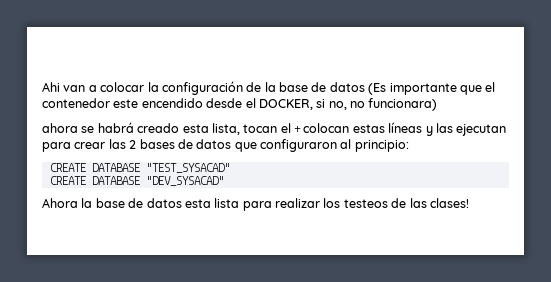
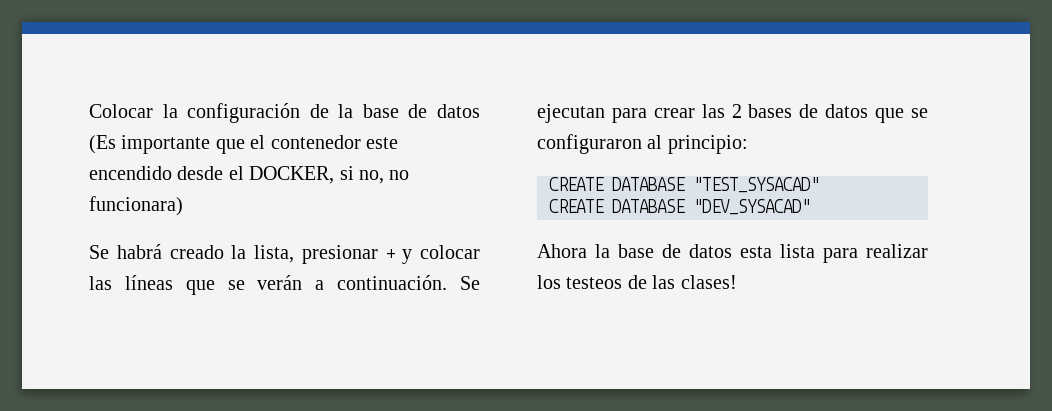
- Ahi van a colocar la configuración de la base de datos (Es importante que el contenedor este encendido desde el DOCKER, si no, no funcionara)
+ Colocar la configuración de la base de datos (Es importante que el contenedor este encendido desde el DOCKER, si no, no funcionara)
- ahora se habrá creado esta lista, tocan el + colocan estas líneas y las ejecutan para crear las 2 bases de datos que configuraron al principio:
+ Se habrá creado la lista, presionar + y colocar las líneas que se verán a continuación. Se ejecutan para crear las 2 bases de datos que se configuraron al principio:

